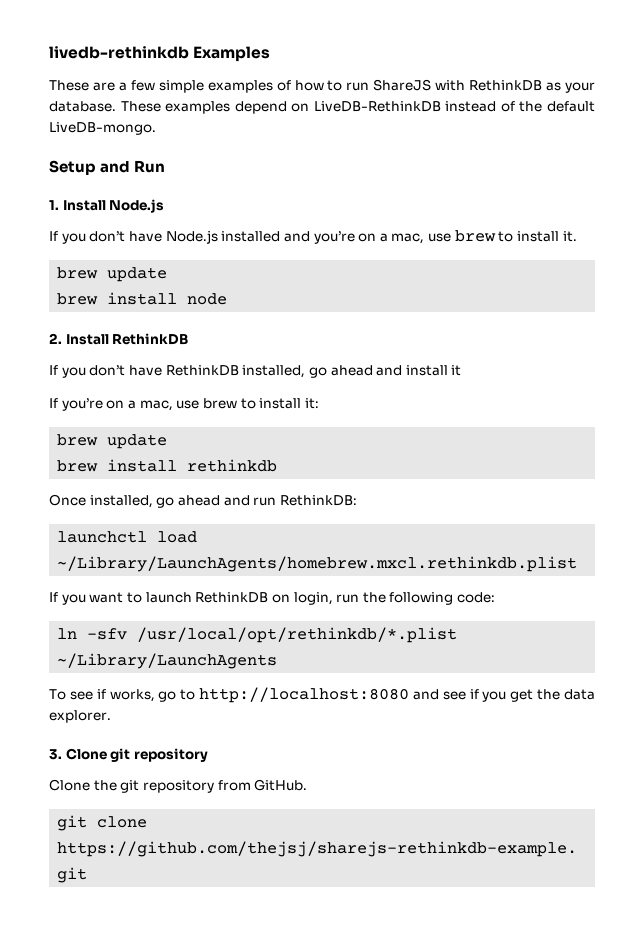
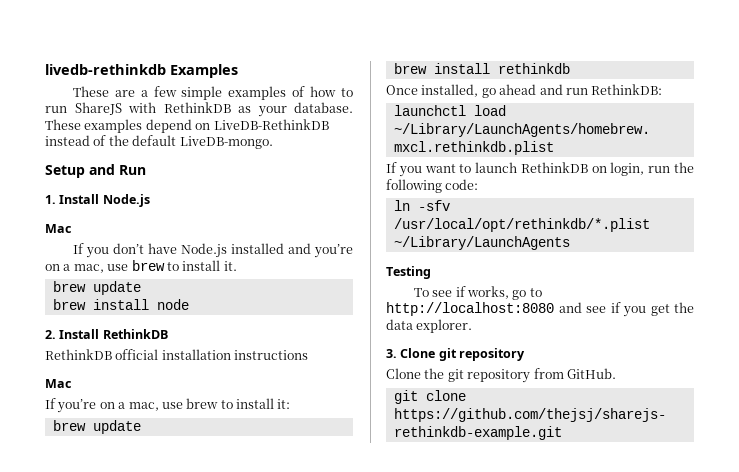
  1. Install Node.js
+ Mac
- If you don’t have RethinkDB installed, go ahead and install it
+ RethinkDB official installation instructions
+ Mac
+ Testing

